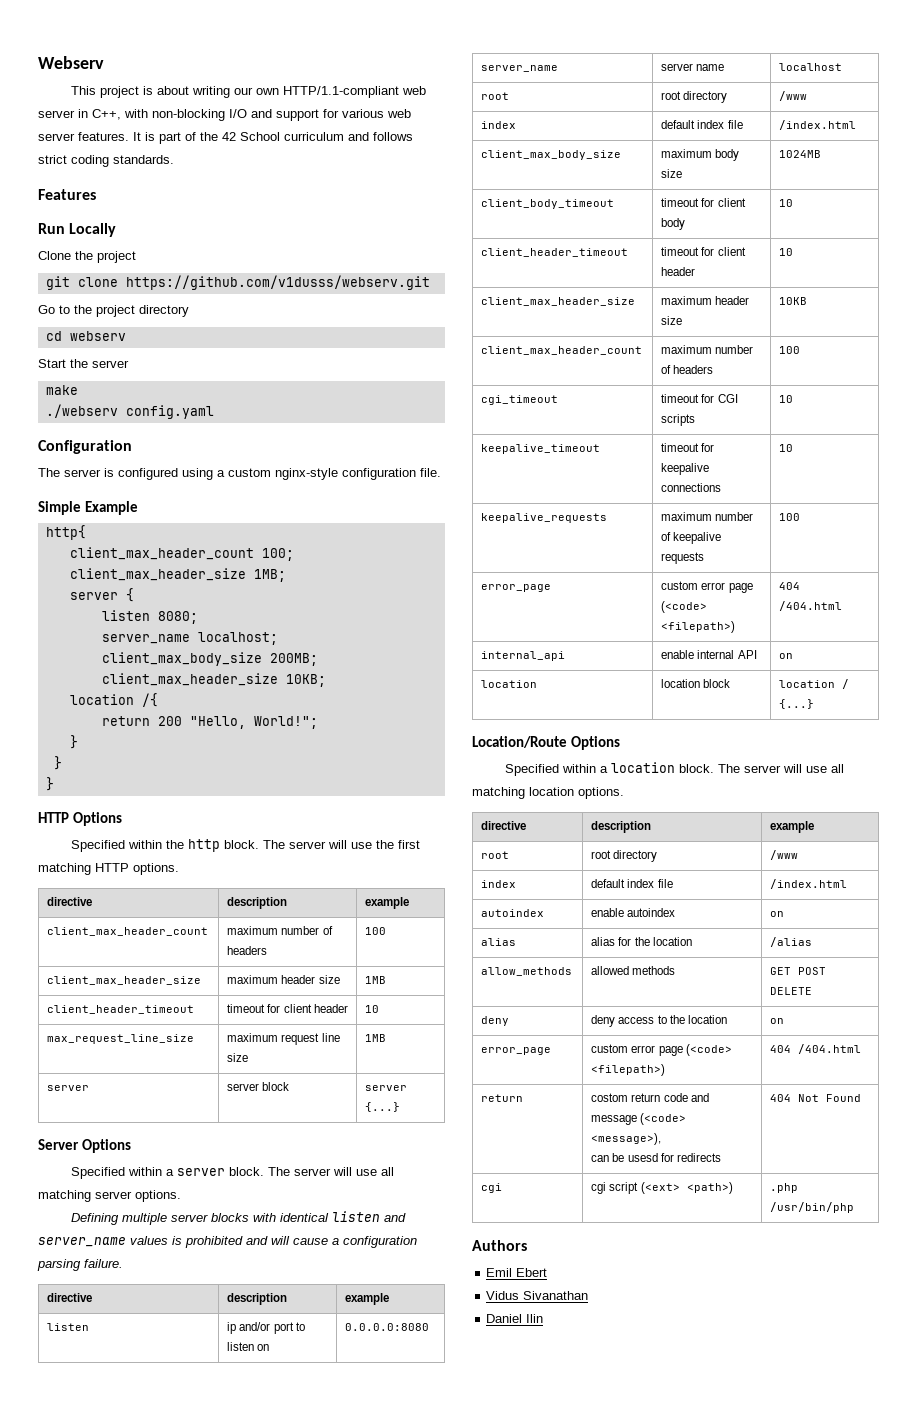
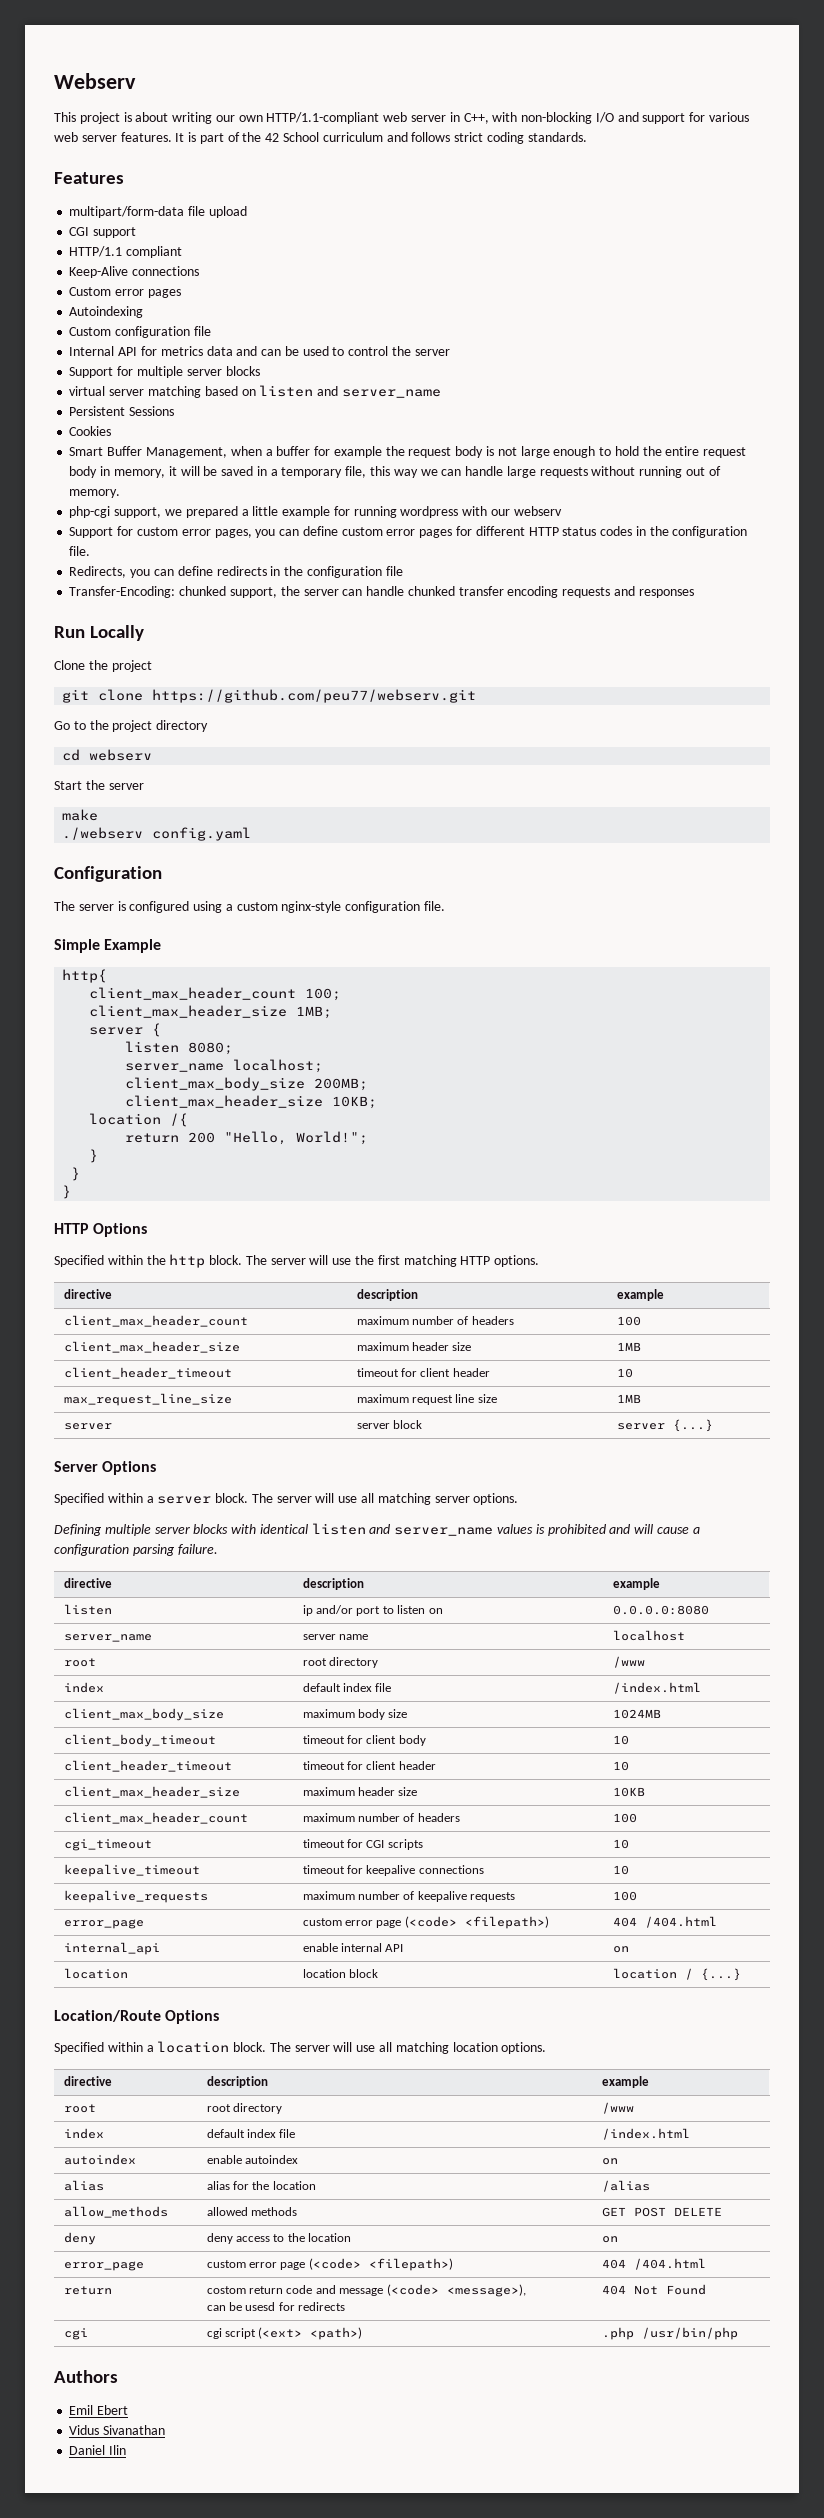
+ multipart/form-data file upload
+ CGI support
+ HTTP/1.1 compliant
+ Keep-Alive connections
+ Custom error pages
+ Autoindexing
+ Custom configuration file
+ Internal API for metrics data and can be used to control the server
+ Support for multiple server blocks
+ virtual server matching based on listen and server_name
+ Persistent Sessions
+ Cookies
+ Smart Buffer Management, when a buffer for example the request body is not large enough to hold the entire request body in memory, it will be saved in a temporary file, this way we can handle large requests without running out of memory.
+ php-cgi support, we prepared a little example for running wordpress with our webserv
+ Support for custom error pages, you can define custom error pages for different HTTP status codes in the configuration file.
+ Redirects, you can define redirects in the configuration file
+ Transfer-Encoding: chunked support, the server can handle chunked transfer encoding requests and responses
- git clone https://github.com/v1dusss/webserv.git
+ git clone https://github.com/peu77/webserv.git

